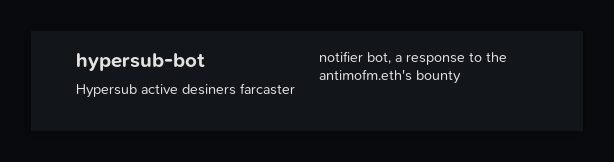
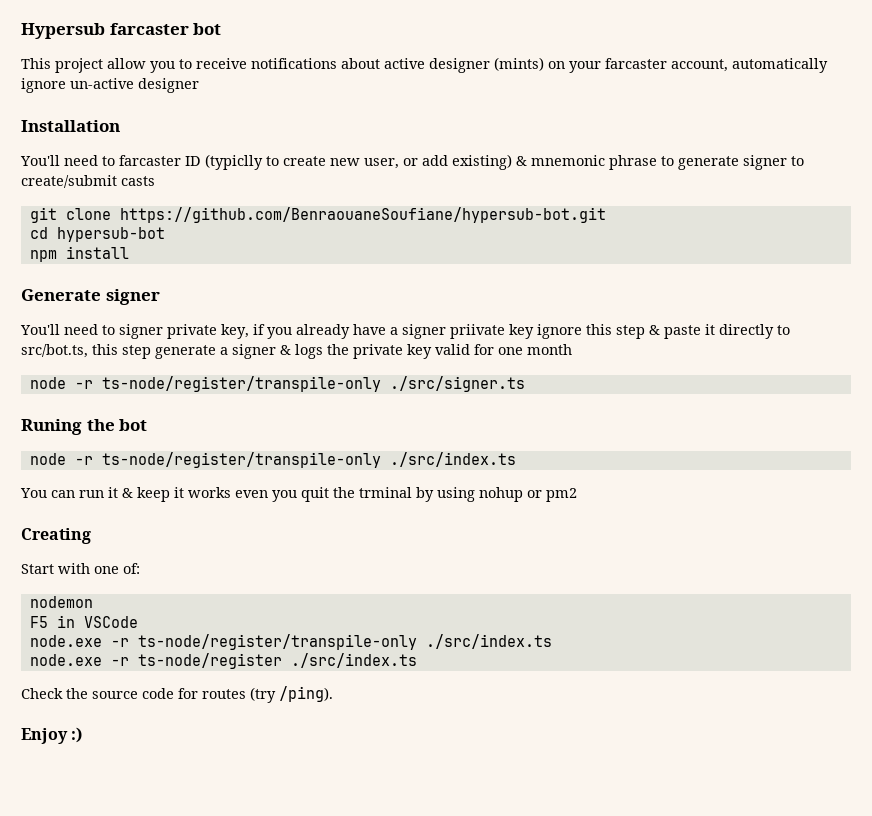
- hypersub-bot
- Hypersub active desiners farcaster notifier bot, a response to the antimofm.eth's bounty
+ Hypersub farcaster bot
+ This project allow you to receive notifications about active designer (mints) on your farcaster account, automatically ignore un-active designer
+ Installation
+ You'll need to farcaster ID (typiclly to create new user, or add existing) & mnemonic phrase to generate signer to create/submit casts
+ git clone https://github.com/BenraouaneSoufiane/hypersub-bot.git
+ cd hypersub-bot
+ npm install
+ Generate signer
+ You'll need to signer private key, if you already have a signer priivate key ignore this step & paste it directly to src/bot.ts, this step generate a signer & logs the private key valid for one month
+ node -r ts-node/register/transpile-only ./src/signer.ts
+ Runing the bot
+ node -r ts-node/register/transpile-only ./src/index.ts
+ You can run it & keep it works even you quit the trminal by using nohup or pm2
+ Creating
+ Start with one of:
+ nodemon
+ F5 in VSCode
+ node.exe -r ts-node/register/transpile-only ./src/index.ts
+ node.exe -r ts-node/register ./src/index.ts
+ Check the source code for routes (try /ping).
+ Enjoy :)

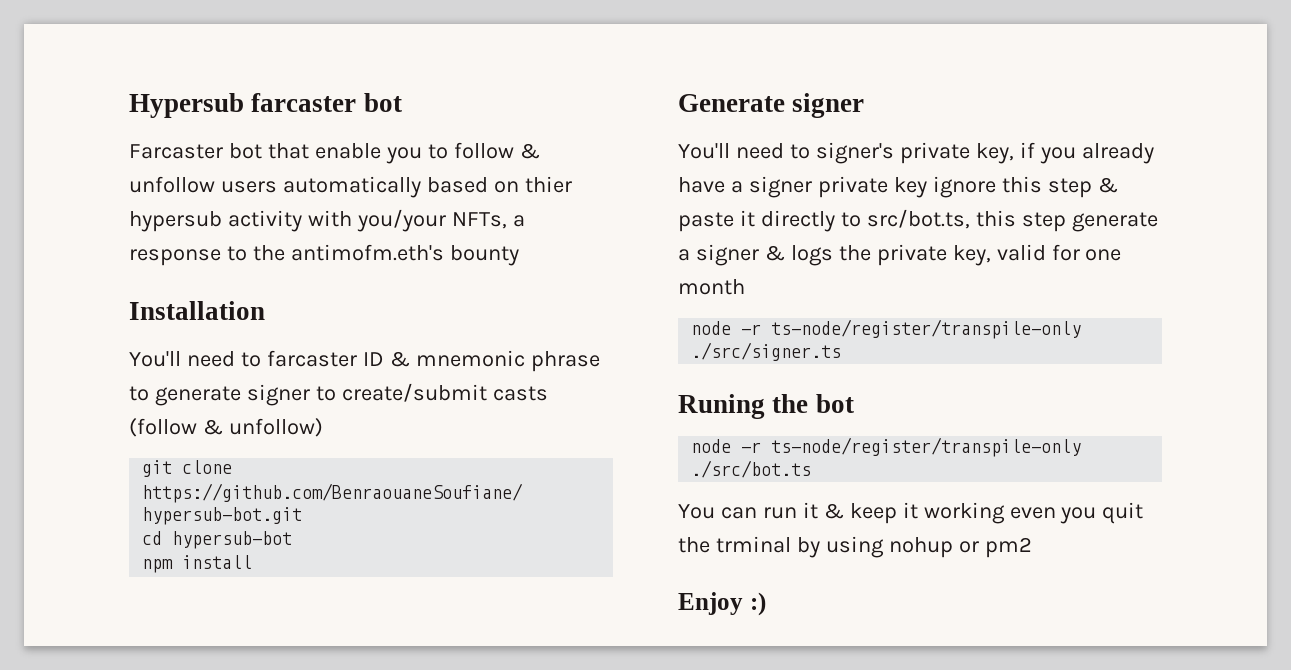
- This project allow you to receive notifications about active designer (mints) on your farcaster account, automatically ignore un-active designer
+ Farcaster bot that enable you to follow & unfollow users automatically based on thier hypersub activity with you/your NFTs, a response to the antimofm.eth's bounty
- You'll need to farcaster ID (typiclly to create new user, or add existing) & mnemonic phrase to generate signer to create/submit casts
+ You'll need to farcaster ID & mnemonic phrase to generate signer to create/submit casts (follow & unfollow)
- You'll need to signer private key, if you already have a signer priivate key ignore this step & paste it directly to src/bot.ts, this step generate a signer & logs the private key valid for one month
+ You'll need to signer's private key, if you already have a signer private key ignore this step & paste it directly to src/bot.ts, this step generate a signer & logs the private key, valid for one month
- node -r ts-node/register/transpile-only ./src/index.ts
+ node -r ts-node/register/transpile-only ./src/bot.ts
- You can run it & keep it works even you quit the trminal by using nohup or pm2
+ You can run it & keep it working even you quit the trminal by using nohup or pm2
- Creating
- Start with one of:
- nodemon
- F5 in VSCode
- node.exe -r ts-node/register/transpile-only ./src/index.ts
- node.exe -r ts-node/register ./src/index.ts
- Check the source code for routes (try /ping).

